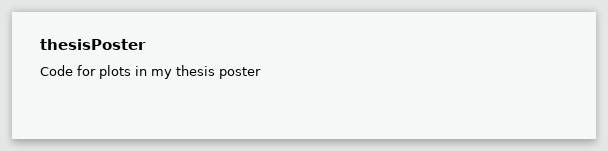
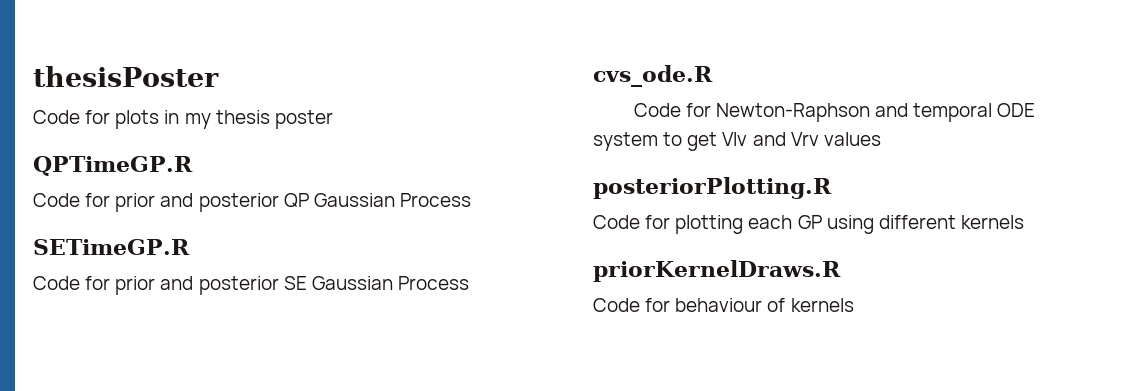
+ QPTimeGP.R
+ Code for prior and posterior QP Gaussian Process
+ SETimeGP.R
+ Code for prior and posterior SE Gaussian Process
+ cvs_ode.R
+ Code for Newton-Raphson and temporal ODE system to get Vlv and Vrv values
+ posteriorPlotting.R
+ Code for plotting each GP using different kernels
+ priorKernelDraws.R
+ Code for behaviour of kernels

